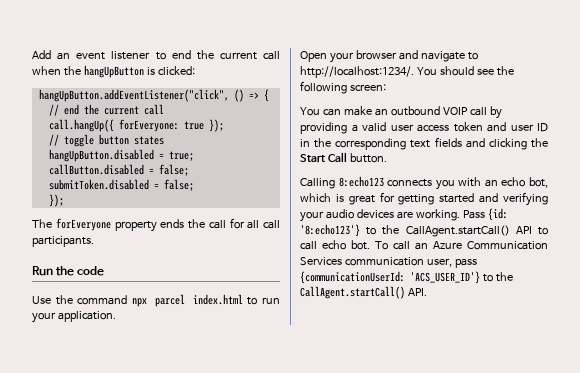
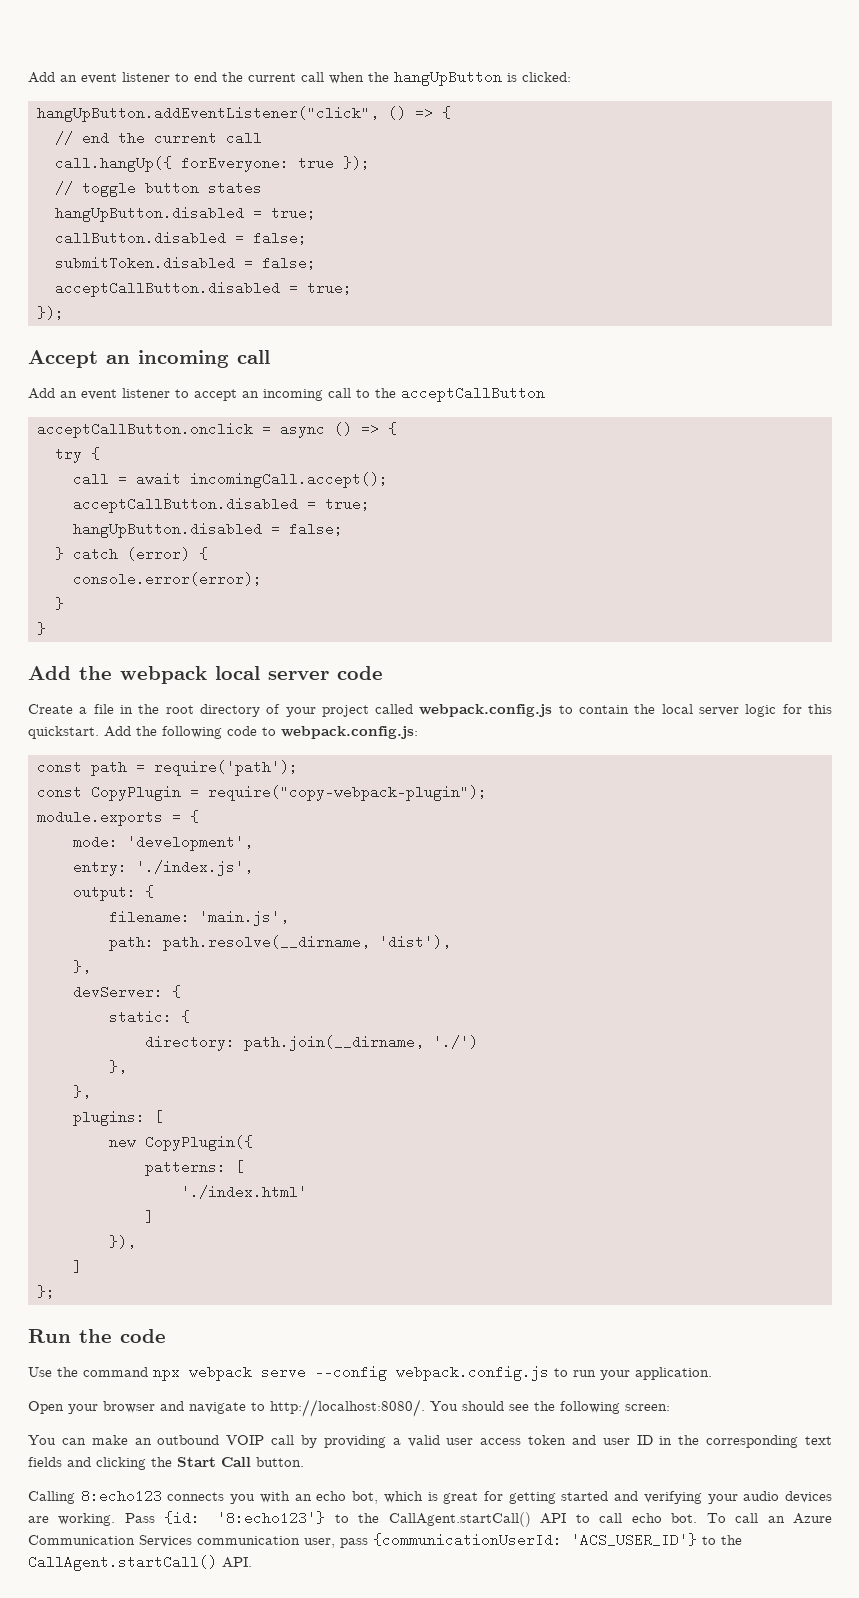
  submitToken.disabled = false;
+ acceptCallButton.disabled = true;
  });
- The forEveryone property ends the call for all call participants.
+ Accept an incoming call
+ Add an event listener to accept an incoming call to the acceptCallButton
+ acceptCallButton.onclick = async () => {
+ try {
+ call = await incomingCall.accept();
+ acceptCallButton.disabled = true;
+ hangUpButton.disabled = false;
+ } catch (error) {
+ console.error(error);
+ }
+ }
+ Add the webpack local server code
+ Create a file in the root directory of your project called webpack.config.js to contain the local server logic for this quickstart. Add the following code to webpack.config.js:
+ const path = require('path');
+ const CopyPlugin = require("copy-webpack-plugin");
+ module.exports = {
+ mode: 'development',
+ entry: './index.js',
+ output: {
+ filename: 'main.js',
+ path: path.resolve(__dirname, 'dist'),
+ },
+ devServer: {
+ static: {
+ directory: path.join(__dirname, './')
+ },
+ },
+ plugins: [
+ new CopyPlugin({
+ patterns: [
+ './index.html'
+ ]
+ }),
+ ]
+ };
- Use the command npx parcel index.html to run your application.
+ Use the command npx webpack serve --config webpack.config.js to run your application.
- Open your browser and navigate to http://localhost:1234/.
+ Open your browser and navigate to http://localhost:8080/.

